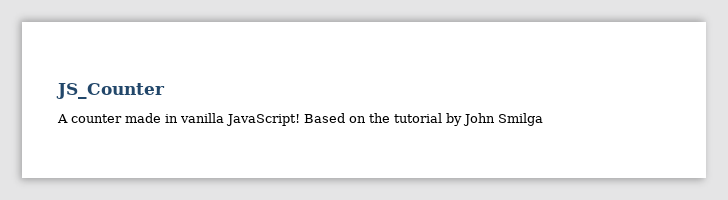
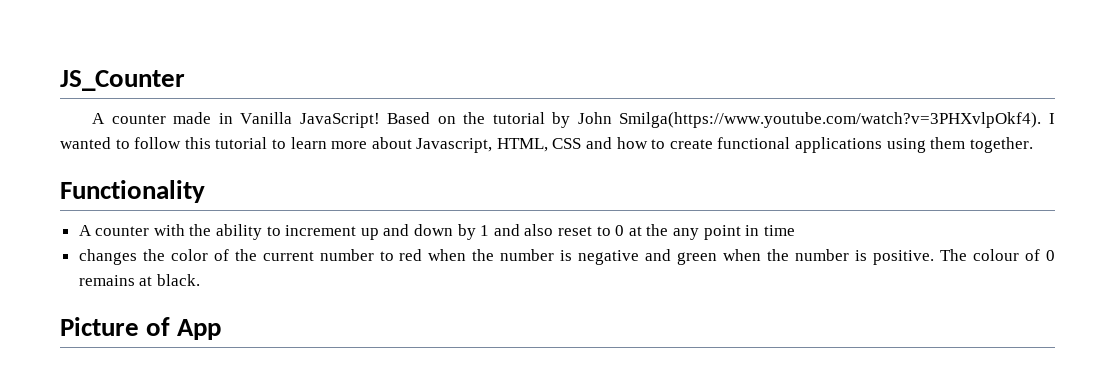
- A counter made in vanilla JavaScript!
+ A counter made in Vanilla JavaScript!
- Based on the tutorial by John Smilga
+ Based on the tutorial by John Smilga(https://www.youtube.com/watch?v=3PHXvlpOkf4). I wanted to follow this tutorial to learn more about Javascript, HTML, CSS and how to create functional applications using them together.
+ Functionality
+ A counter with the ability to increment up and down by 1 and also reset to 0 at the any point in time
+ changes the color of the current number to red when the number is negative and green when the number is positive. The colour of 0 remains at black.
+ Picture of App

